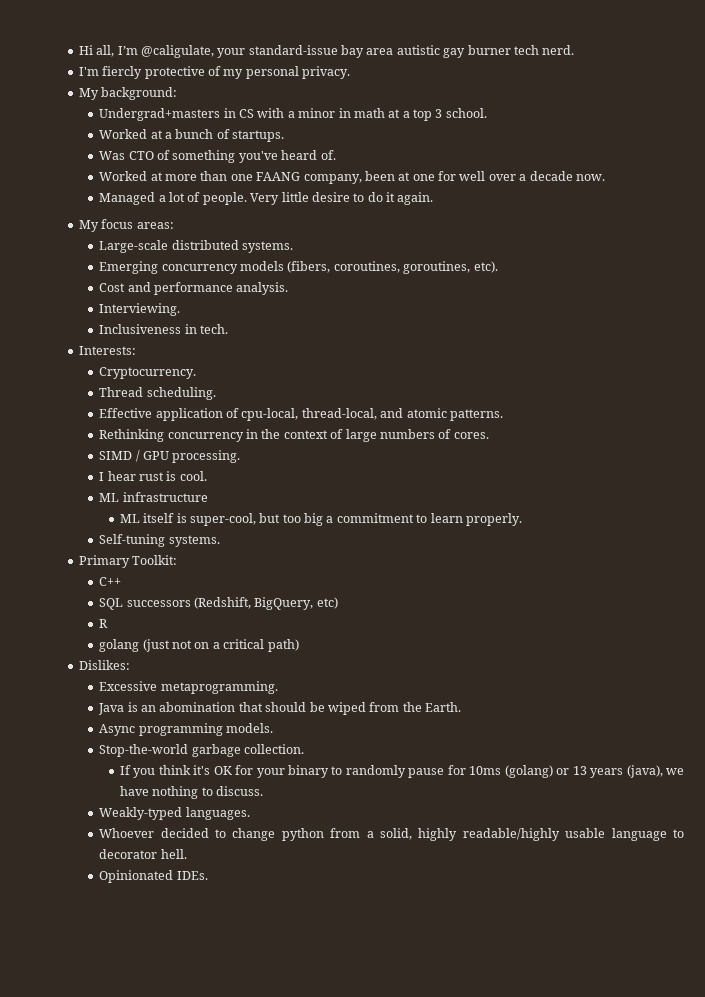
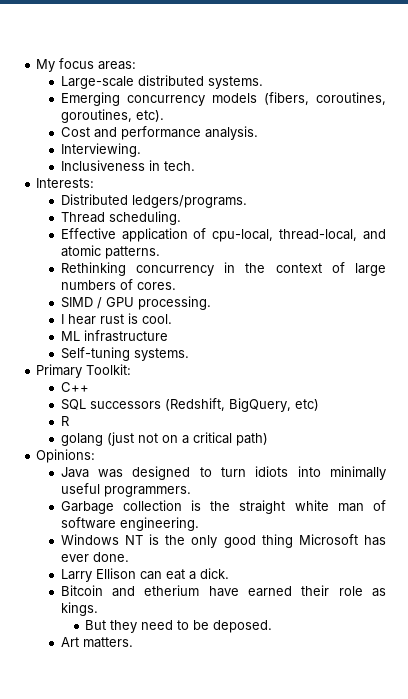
- Hi all, I’m @caligulate, your standard-issue bay area autistic gay burner tech nerd.
- I'm fiercly protective of my personal privacy.
- My background:
- Undergrad+masters in CS with a minor in math at a top 3 school.
- Worked at a bunch of startups.
- Was CTO of something you've heard of.
- Worked at more than one FAANG company, been at one for well over a decade now.
- Managed a lot of people. Very little desire to do it again.
- Cryptocurrency.
+ Distributed ledgers/programs.
- ML itself is super-cool, but too big a commitment to learn properly.
- Dislikes:
- Excessive metaprogramming.
- Java is an abomination that should be wiped from the Earth.
- Async programming models.
- Stop-the-world garbage collection.
- If you think it's OK for your binary to randomly pause for 10ms (golang) or 13 years (java), we have nothing to discuss.
- Weakly-typed languages.
- Whoever decided to change python from a solid, highly readable/highly usable language to decorator hell.
- Opinionated IDEs.
+ Opinions:
+ Java was designed to turn idiots into minimally useful programmers.
+ Garbage collection is the straight white man of software engineering.
+ Windows NT is the only good thing Microsoft has ever done.
+ Larry Ellison can eat a dick.
+ Bitcoin and etherium have earned their role as kings.
+ But they need to be deposed.
+ Art matters.

